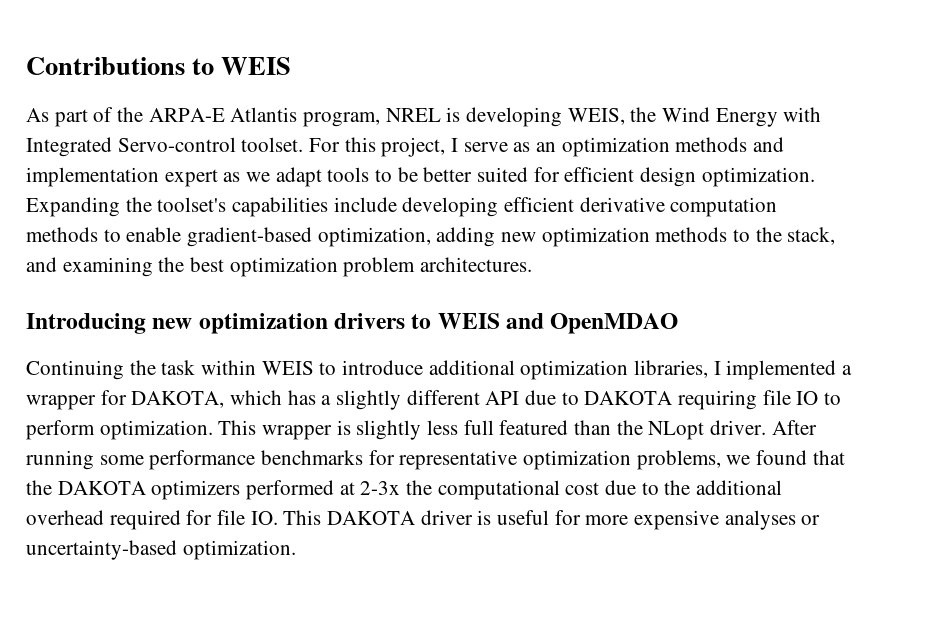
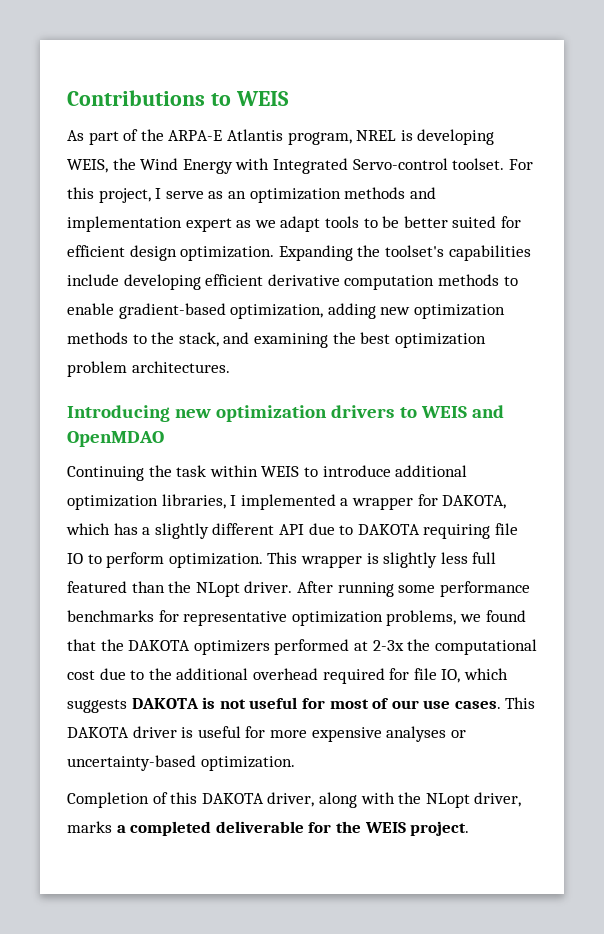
- After running some performance benchmarks for representative optimization problems, we found that the DAKOTA optimizers performed at 2-3x the computational cost due to the additional overhead required for file IO. This DAKOTA driver is useful for more expensive analyses or uncertainty-based optimization.
+ After running some performance benchmarks for representative optimization problems, we found that the DAKOTA optimizers performed at 2-3x the computational cost due to the additional overhead required for file IO, which suggests DAKOTA is not useful for most of our use cases. This DAKOTA driver is useful for more expensive analyses or uncertainty-based optimization.
+ Completion of this DAKOTA driver, along with the NLopt driver, marks a completed deliverable for the WEIS project.

